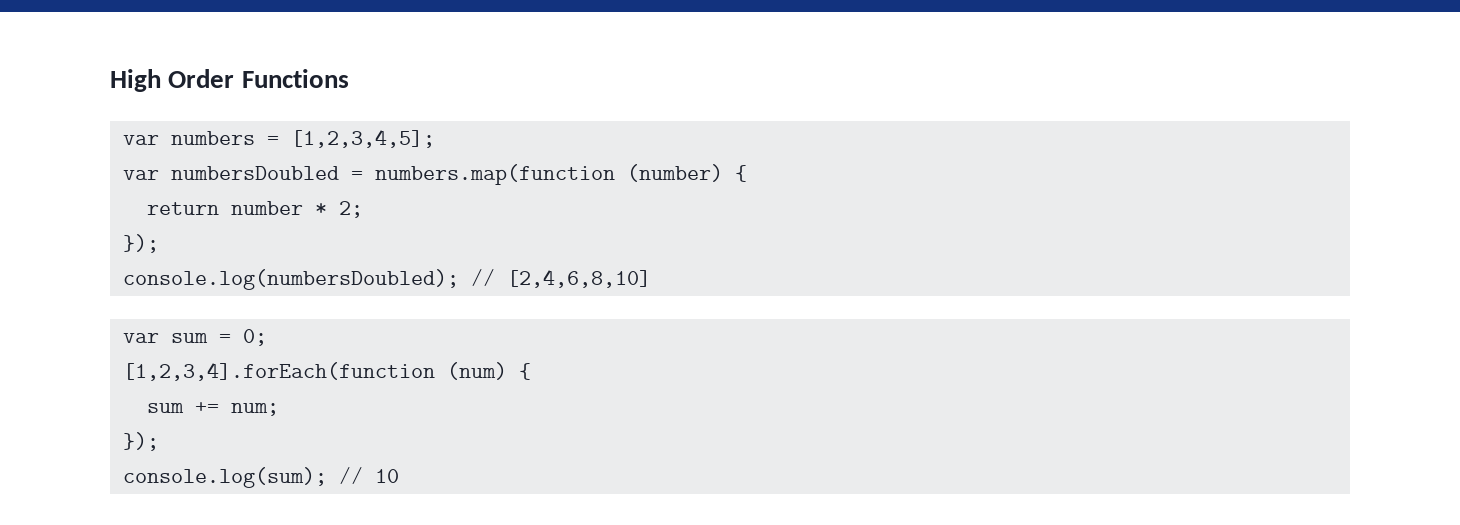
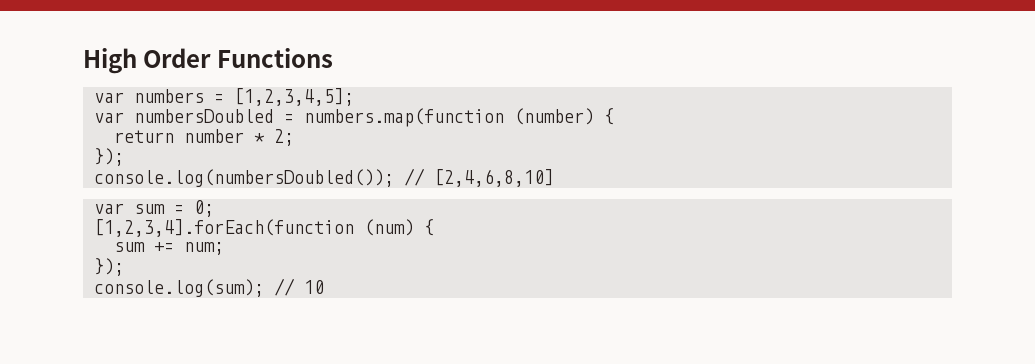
- console.log(numbersDoubled); // [2,4,6,8,10]
+ console.log(numbersDoubled()); // [2,4,6,8,10]

